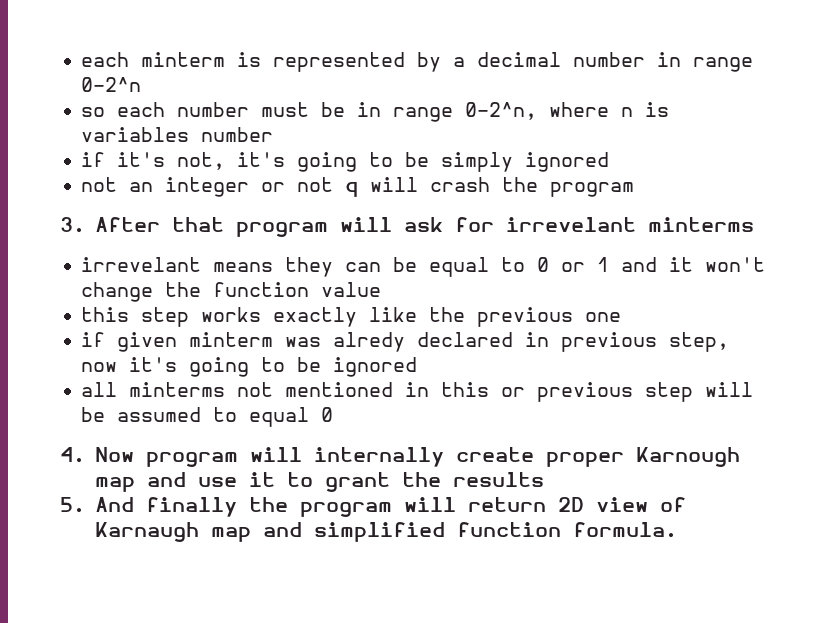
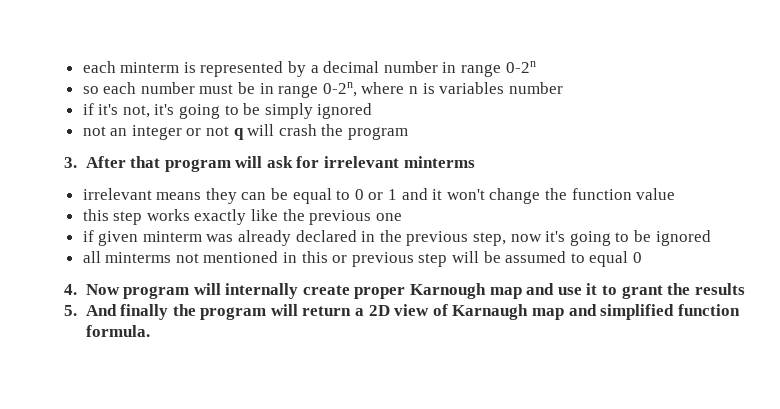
- each minterm is represented by a decimal number in range 0-2^n
+ each minterm is represented by a decimal number in range 0-2n
- so each number must be in range 0-2^n, where n is variables number
+ so each number must be in range 0-2n, where n is variables number
- 3. After that program will ask for irrevelant minterms
+ 3. After that program will ask for irrelevant minterms
- irrevelant means they can be equal to 0 or 1 and it won't change the function value
+ irrelevant means they can be equal to 0 or 1 and it won't change the function value
- if given minterm was alredy declared in previous step, now it's going to be ignored
+ if given minterm was already declared in the previous step, now it's going to be ignored
- 5. And finally the program will return 2D view of Karnaugh map and simplified function formula.
+ 5. And finally the program will return a 2D view of Karnaugh map and simplified function formula.

